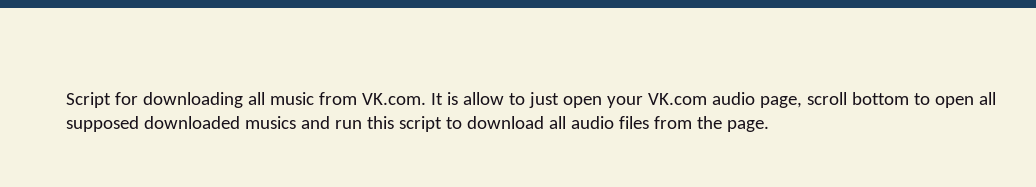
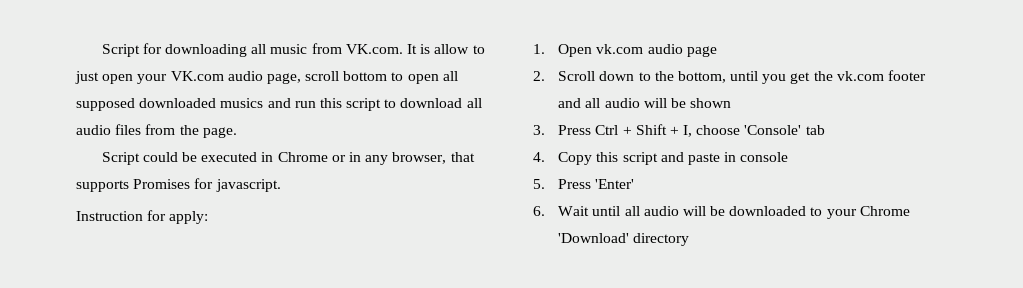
+ Script could be executed in Chrome or in any browser, that supports Promises for javascript.
+ Instruction for apply:
+ 1. Open vk.com audio page
+ 2. Scroll down to the bottom, until you get the vk.com footer and all audio will be shown
+ 3. Press Ctrl + Shift + I, choose 'Console' tab
+ 4. Copy this script and paste in console
+ 5. Press 'Enter'
+ 6. Wait until all audio will be downloaded to your Chrome 'Download' directory

